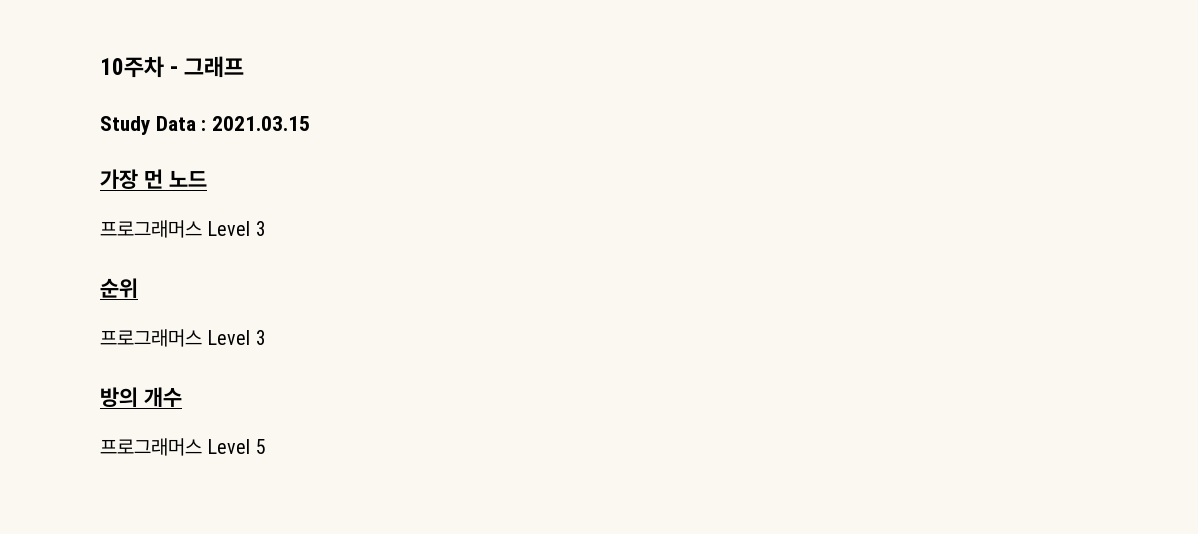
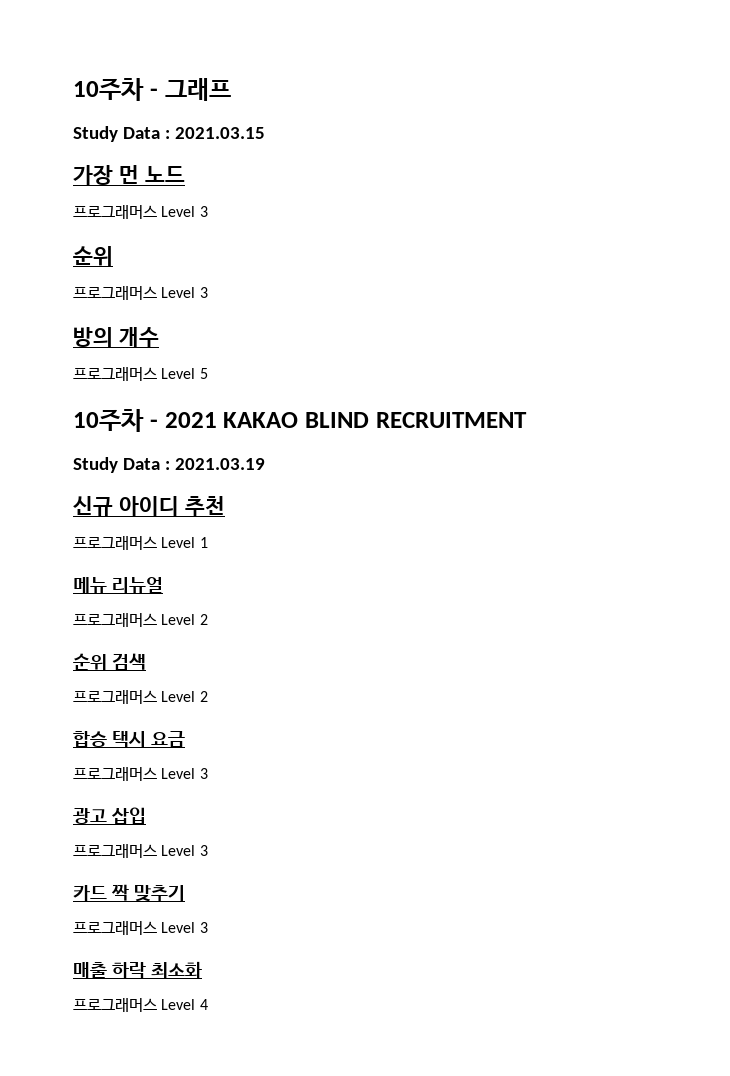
+ 10주차 - 2021 KAKAO BLIND RECRUITMENT
+ Study Data : 2021.03.19
+ 신규 아이디 추천
+ 프로그래머스 Level 1
+ 메뉴 리뉴얼
+ 프로그래머스 Level 2
+ 순위 검색
+ 프로그래머스 Level 2
+ 합승 택시 요금
+ 프로그래머스 Level 3
+ 광고 삽입
+ 프로그래머스 Level 3
+ 카드 짝 맞추기
+ 프로그래머스 Level 3
+ 매출 하락 최소화
+ 프로그래머스 Level 4

